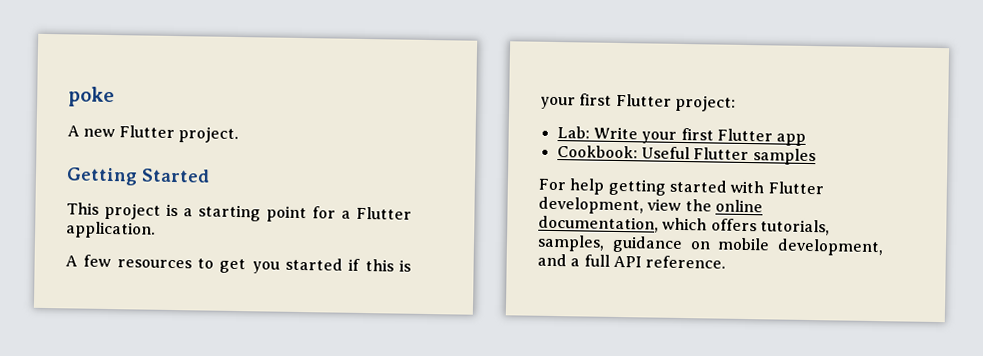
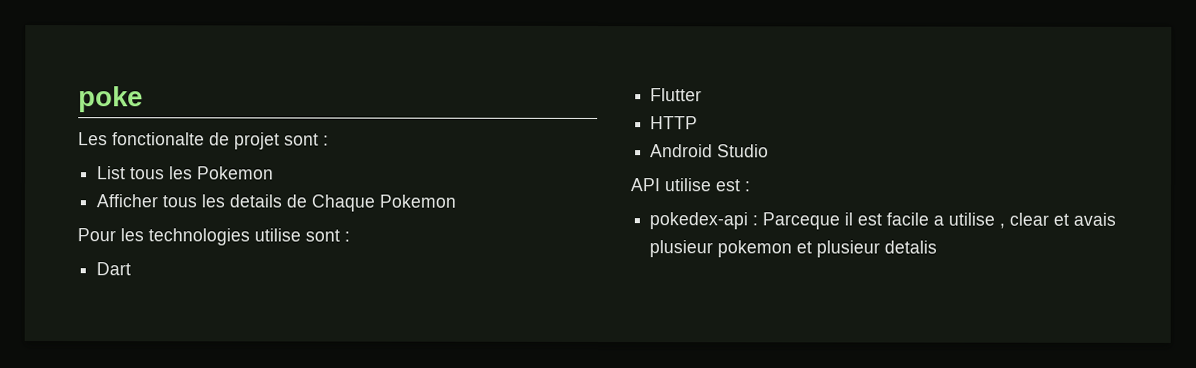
- A new Flutter project.
- Getting Started
- This project is a starting point for a Flutter application.
- A few resources to get you started if this is your first Flutter project:
- Lab: Write your first Flutter app
- Cookbook: Useful Flutter samples
- For help getting started with Flutter development, view the online documentation, which offers tutorials, samples, guidance on mobile development, and a full API reference.
+ Les fonctionalte de projet sont :
+ List tous les Pokemon
+ Afficher tous les details de Chaque Pokemon
+ Pour les technologies utilise sont :
+ Dart
+ Flutter
+ HTTP
+ Android Studio
+ API utilise est :
+ pokedex-api : Parceque il est facile a utilise , clear et avais plusieur pokemon et plusieur detalis

